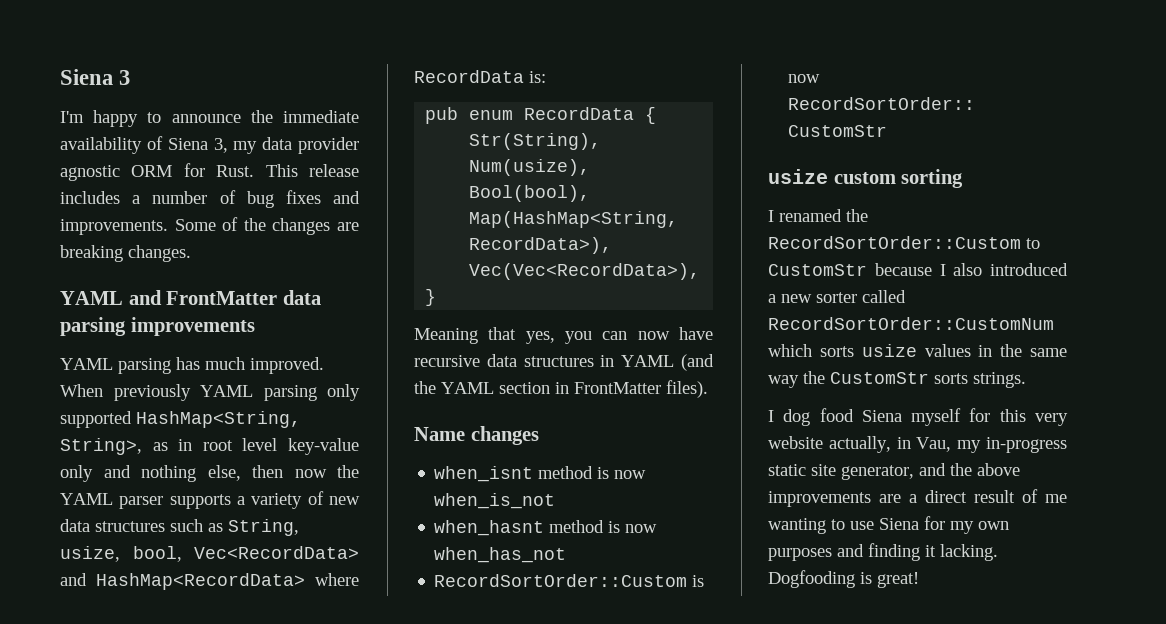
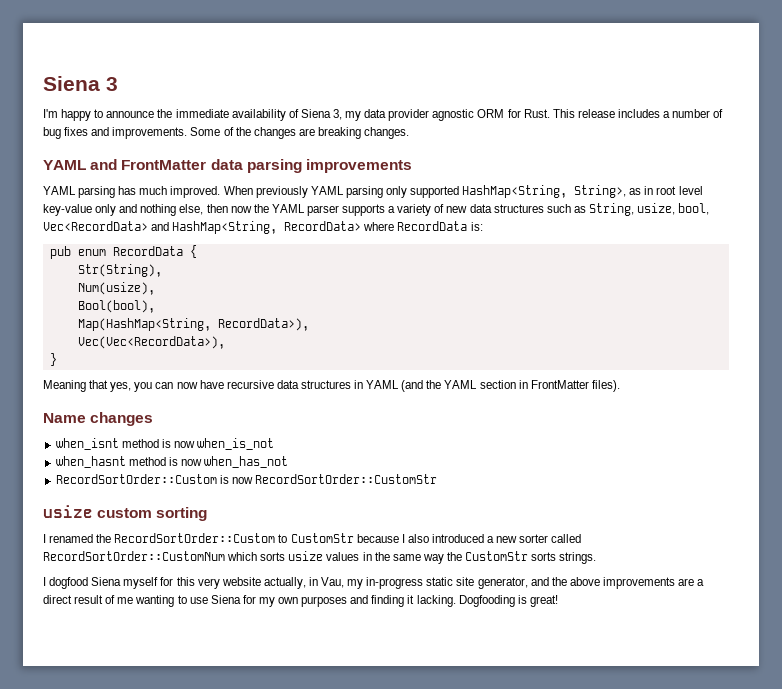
- When previously YAML parsing only supported HashMap<String, String>, as in root level key-value only and nothing else, then now the YAML parser supports a variety of new data structures such as String, usize, bool, Vec<RecordData> and HashMap<RecordData> where RecordData is:
+ When previously YAML parsing only supported HashMap<String, String>, as in root level key-value only and nothing else, then now the YAML parser supports a variety of new data structures such as String, usize, bool, Vec<RecordData> and HashMap<String, RecordData> where RecordData is:
- I dog food Siena myself for this very website actually, in Vau, my in-progress static site generator, and the above improvements are a direct result of me wanting to use Siena for my own purposes and finding it lacking.
+ I dogfood Siena myself for this very website actually, in Vau, my in-progress static site generator, and the above improvements are a direct result of me wanting to use Siena for my own purposes and finding it lacking.

